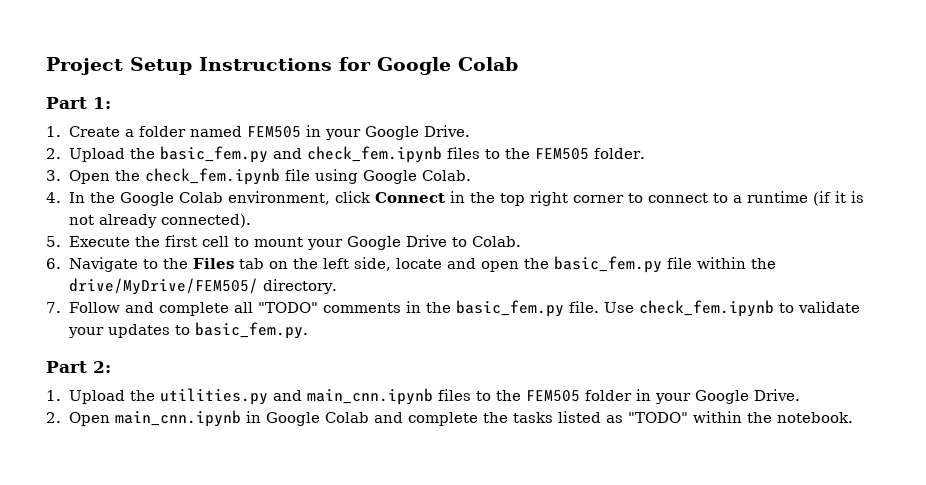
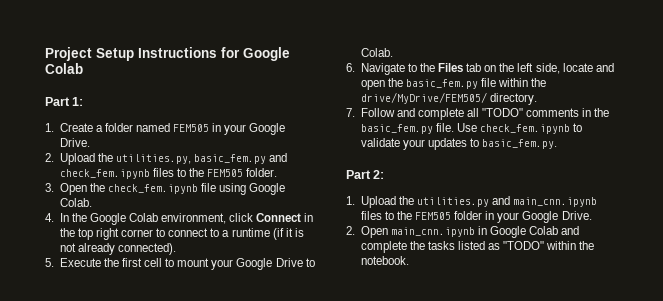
- 2. Upload the basic_fem.py and check_fem.ipynb files to the FEM505 folder.
+ 2. Upload the utilities.py, basic_fem.py and check_fem.ipynb files to the FEM505 folder.

